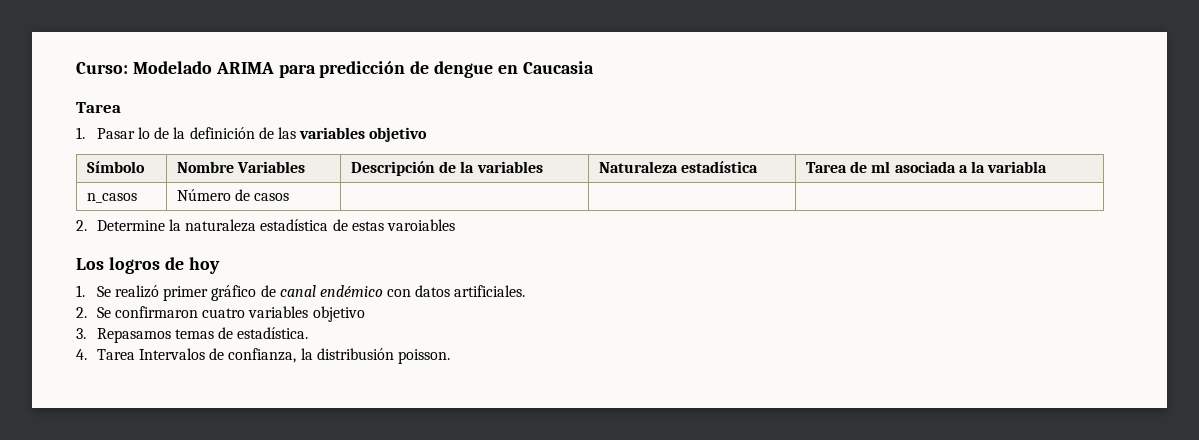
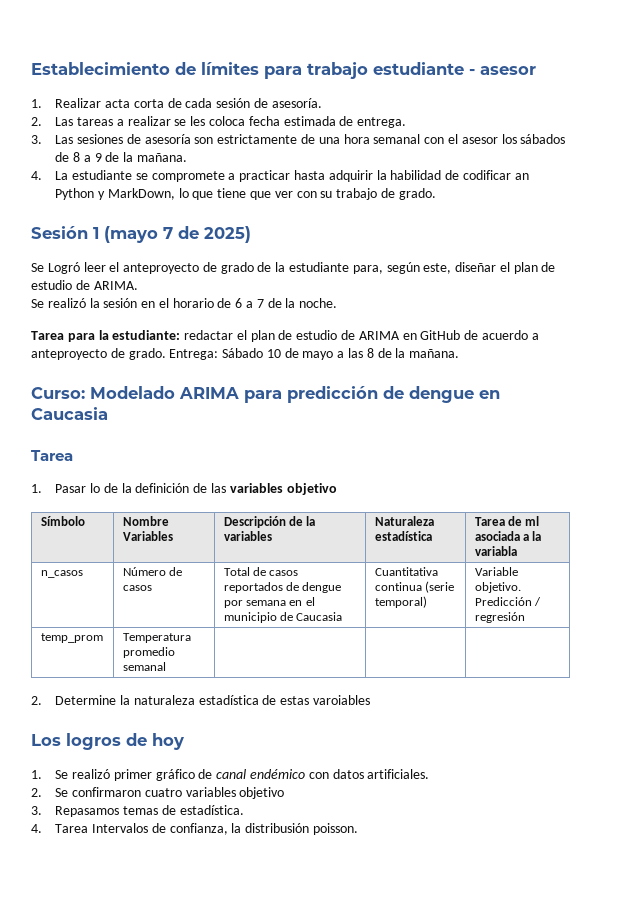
+ Establecimiento de límites para trabajo estudiante - asesor
+ 1. Realizar acta corta de cada sesión de asesoría.
+ 2. Las tareas a realizar se les coloca fecha estimada de entrega.
+ 3. Las sesiones de asesoría son estrictamente de una hora semanal con el asesor los sábados de 8 a 9 de la mañana.
+ 4. La estudiante se compromete a practicar hasta adquirir la habilidad de codificar an Python y MarkDown, lo que tiene que ver con su trabajo de grado.
+ Sesión 1 (mayo 7 de 2025)
+ Se Logró leer el anteproyecto de grado de la estudiante para, según este, diseñar el plan de estudio de ARIMA.
+ Se realizó la sesión en el horario de 6 a 7 de la noche.
+ Tarea para la estudiante: redactar el plan de estudio de ARIMA en GitHub de acuerdo a anteproyecto de grado. Entrega: Sábado 10 de mayo a las 8 de la mañana.
- n_casos | Número de casos | | |
+ n_casos | Número de casos | Total de casos reportados de dengue por semana en el municipio de Caucasia | Cuantitativa continua (serie temporal) | Variable objetivo. Predicción / regresión
+ temp_prom | Temperatura promedio semanal | | |

